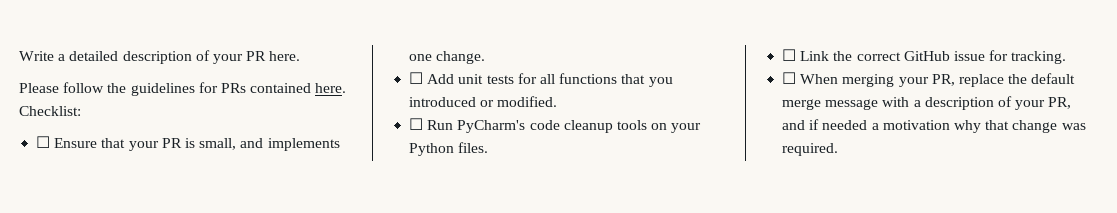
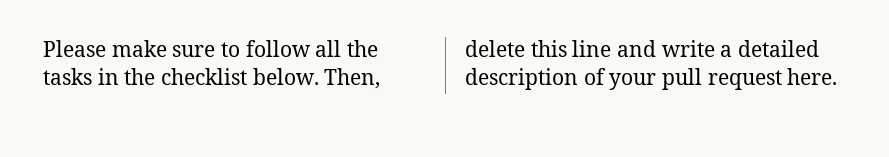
- Write a detailed description of your PR here.
- Please follow the guidelines for PRs contained here. Checklist:
- ☐ Ensure that your PR is small, and implements one change.
- ☐ Add unit tests for all functions that you introduced or modified.
- ☐ Run PyCharm's code cleanup tools on your Python files.
- ☐ Link the correct GitHub issue for tracking.
- ☐ When merging your PR, replace the default merge message with a description of your PR, and if needed a motivation why that change was required.
+ Please make sure to follow all the tasks in the checklist below. Then, delete this line and write a detailed description of your pull request here.

